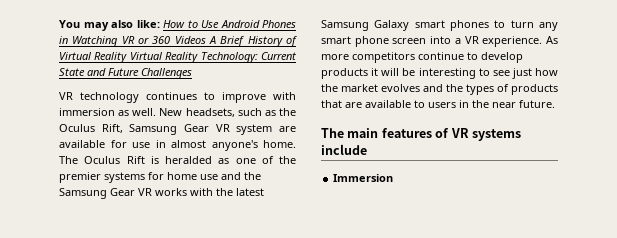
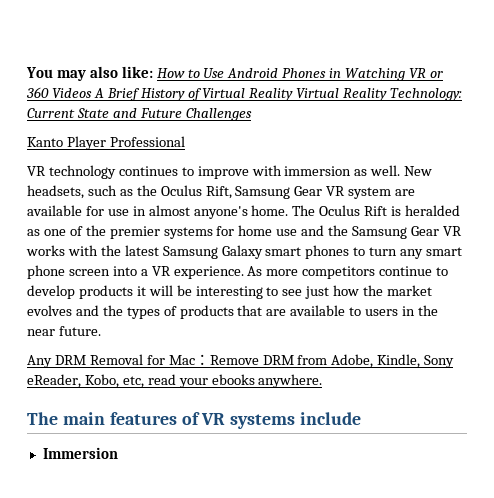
+ Kanto Player Professional
+ Any DRM Removal for Mac：Remove DRM from Adobe, Kindle, Sony eReader, Kobo, etc, read your ebooks anywhere.

